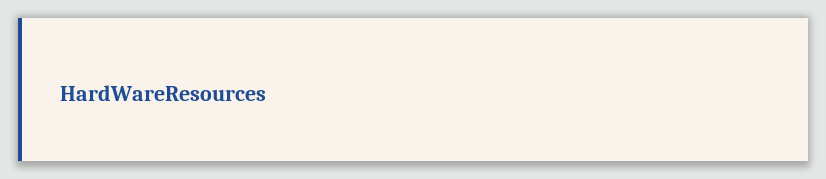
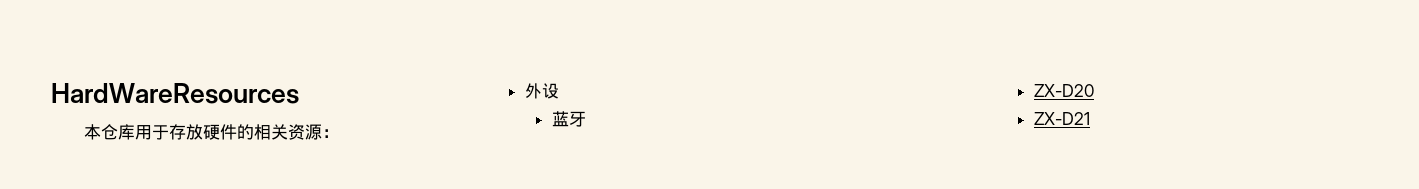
+ 本仓库用于存放硬件的相关资源：
+ 外设
+ 蓝牙
+ ZX-D20
+ ZX-D21

